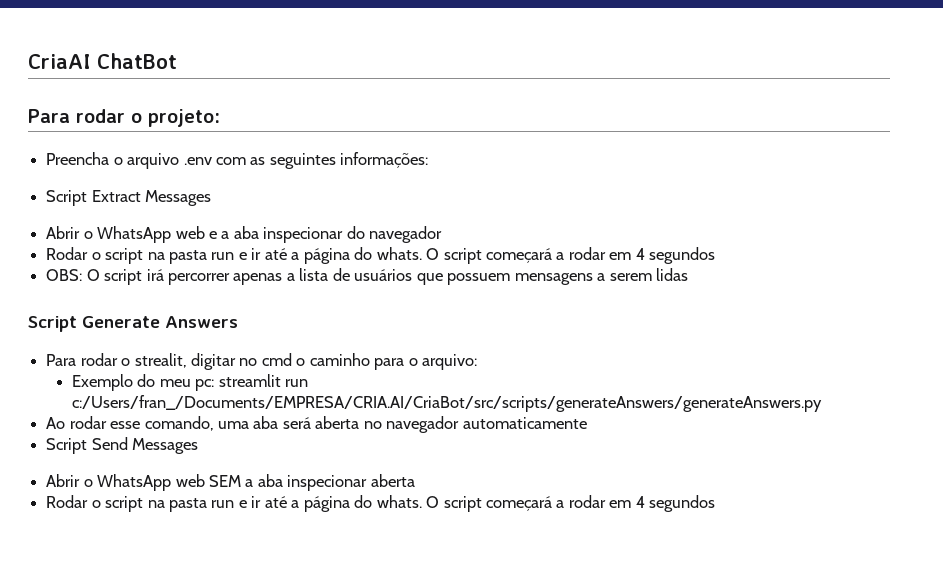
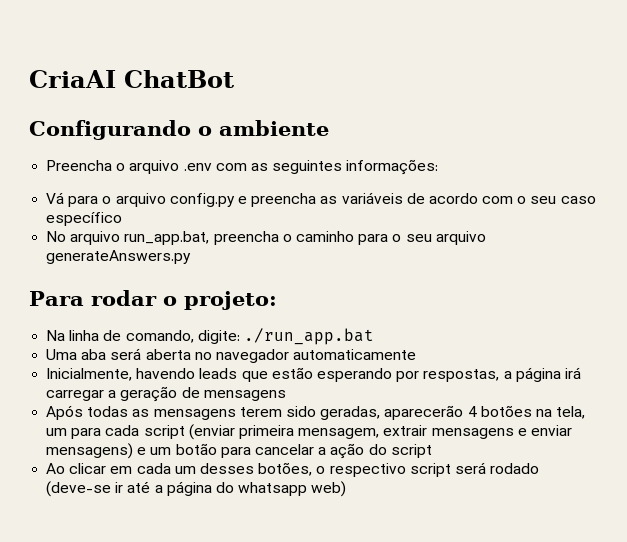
- Para rodar o projeto:
+ Configurando o ambiente
- Script Extract Messages
- Abrir o WhatsApp web e a aba inspecionar do navegador
- Rodar o script na pasta run e ir até a página do whats. O script começará a rodar em 4 segundos
- OBS: O script irá percorrer apenas a lista de usuários que possuem mensagens a serem lidas
- Script Generate Answers
- Para rodar o strealit, digitar no cmd o caminho para o arquivo:
- Exemplo do meu pc: streamlit run c:/Users/fran_/Documents/EMPRESA/CRIA.AI/CriaBot/src/scripts/generateAnswers/generateAnswers.py
- Ao rodar esse comando, uma aba será aberta no navegador automaticamente
+ Vá para o arquivo config.py e preencha as variáveis de acordo com o seu caso específico
+ No arquivo run_app.bat, preencha o caminho para o seu arquivo generateAnswers.py
+ Para rodar o projeto:
+ Na linha de comando, digite: ./run_app.bat
+ Uma aba será aberta no navegador automaticamente
- Script Send Messages
- Abrir o WhatsApp web SEM a aba inspecionar aberta
- Rodar o script na pasta run e ir até a página do whats. O script começará a rodar em 4 segundos
+ Inicialmente, havendo leads que estão esperando por respostas, a página irá carregar a geração de mensagens
+ Após todas as mensagens terem sido geradas, aparecerão 4 botões na tela, um para cada script (enviar primeira mensagem, extrair mensagens e enviar mensagens) e um botão para cancelar a ação do script
+ Ao clicar em cada um desses botões, o respectivo script será rodado (deve-se ir até a página do whatsapp web)

